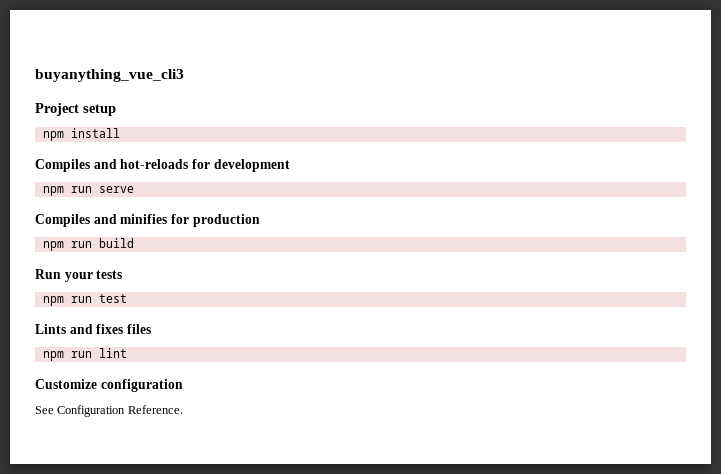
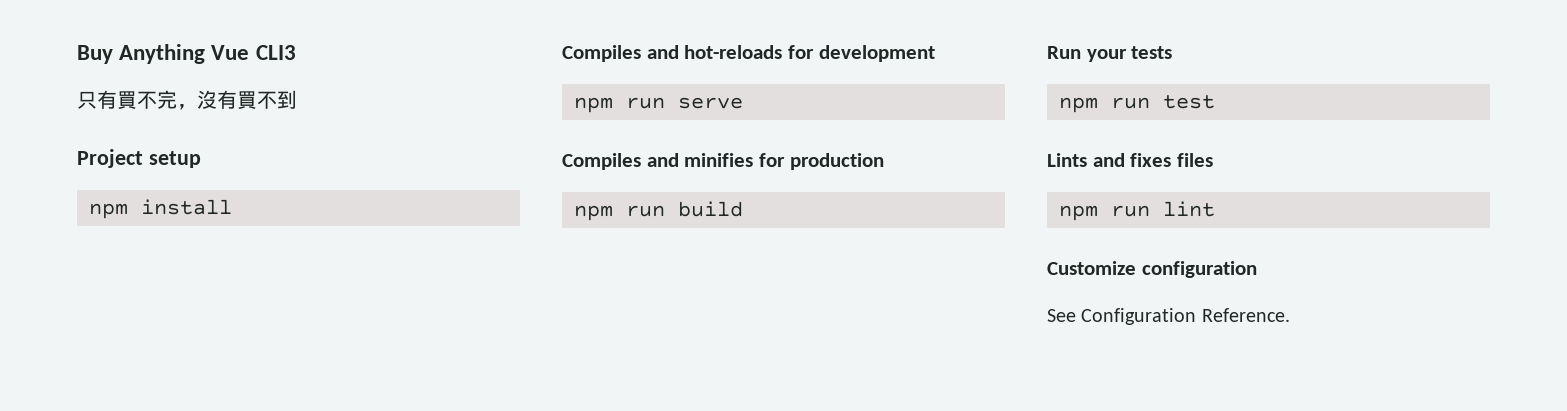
- buyanything_vue_cli3
+ Buy Anything Vue CLI3
+ 只有買不完，沒有買不到

